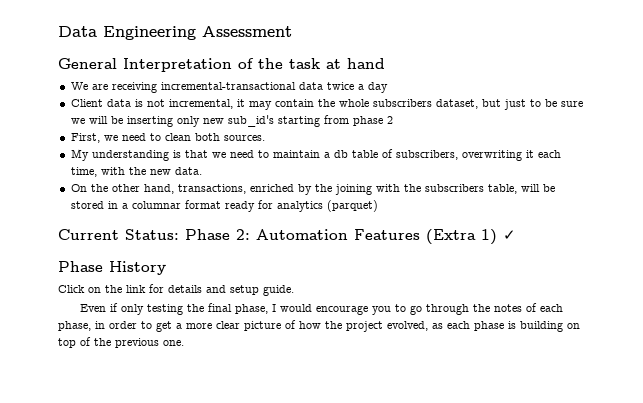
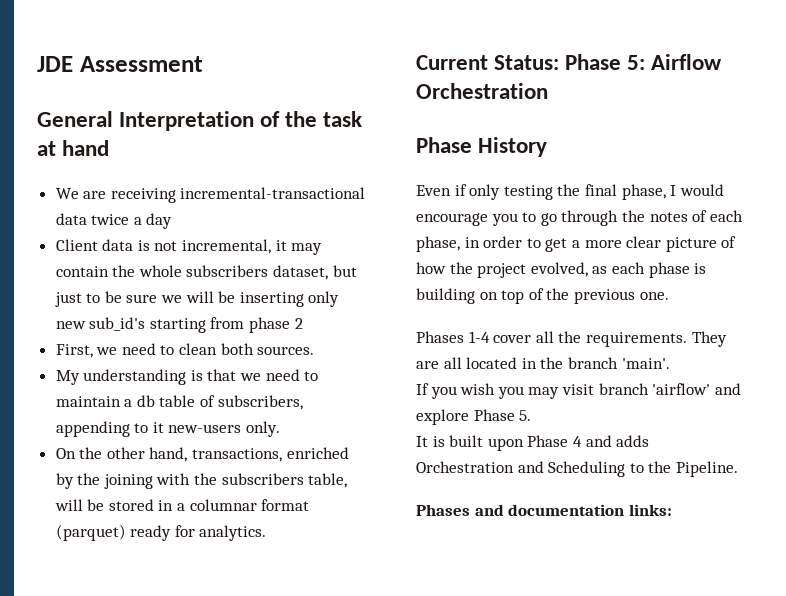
- Data Engineering Assessment
+ JDE Assessment
- My understanding is that we need to maintain a db table of subscribers, overwriting it each time, with the new data.
+ My understanding is that we need to maintain a db table of subscribers, appending to it new-users only.
- On the other hand, transactions, enriched by the joining with the subscribers table, will be stored in a columnar format ready for analytics (parquet)
+ On the other hand, transactions, enriched by the joining with the subscribers table, will be stored in a columnar format (parquet) ready for analytics.
- Current Status: Phase 2: Automation Features (Extra 1) ✓
+ Current Status: Phase 5: Airflow Orchestration
  Phase History
- Click on the link for details and setup guide.
+ Phases 1-4 cover all the requirements. They are all located in the branch 'main'.
+ If you wish you may visit branch 'airflow' and explore Phase 5.
+ It is built upon Phase 4 and adds Orchestration and Scheduling to the Pipeline.
+ Phases and documentation links:

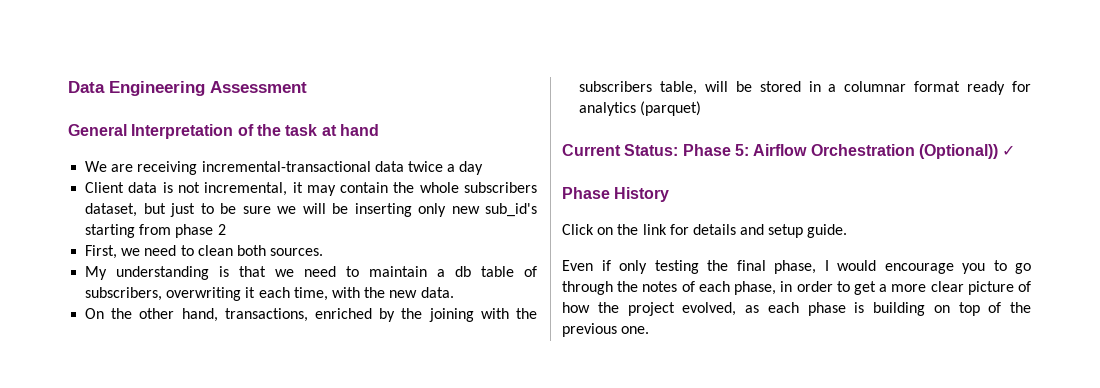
- JDE Assessment
+ Data Engineering Assessment
- My understanding is that we need to maintain a db table of subscribers, appending to it new-users only.
+ My understanding is that we need to maintain a db table of subscribers, overwriting it each time, with the new data.
- On the other hand, transactions, enriched by the joining with the subscribers table, will be stored in a columnar format (parquet) ready for analytics.
+ On the other hand, transactions, enriched by the joining with the subscribers table, will be stored in a columnar format ready for analytics (parquet)
- Current Status: Phase 5: Airflow Orchestration
+ Current Status: Phase 5: Airflow Orchestration (Optional)) ✓
+ Click on the link for details and setup guide.
- Phases 1-4 cover all the requirements. They are all located in the branch 'main'.
- If you wish you may visit branch 'airflow' and explore Phase 5.
- It is built upon Phase 4 and adds Orchestration and Scheduling to the Pipeline.
- Phases and documentation links:

